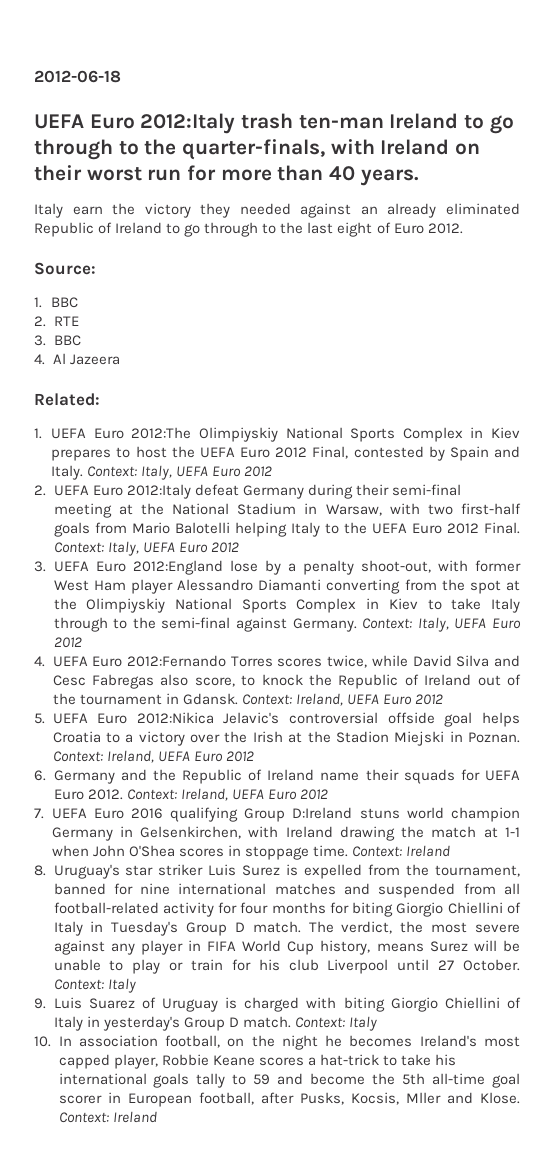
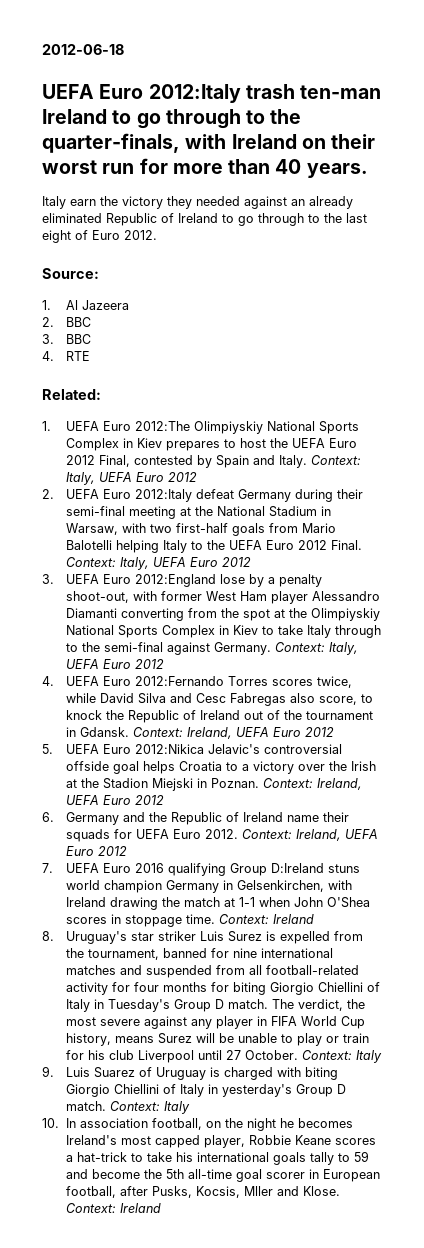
- 1. BBC
- 2. RTE
+ 1. Al Jazeera
+ 2. BBC
  3. BBC
- 4. Al Jazeera
+ 4. RTE

